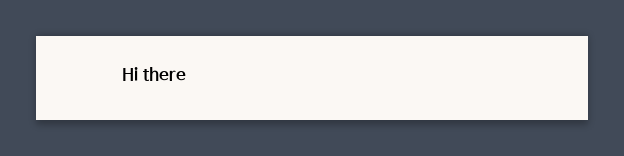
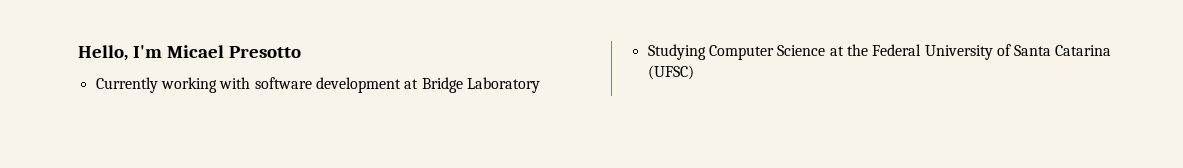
- Hi there
+ Hello, I'm Micael Presotto
+ Currently working with software development at Bridge Laboratory
+ Studying Computer Science at the Federal University of Santa Catarina (UFSC)

